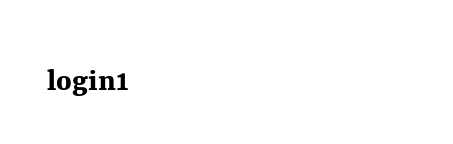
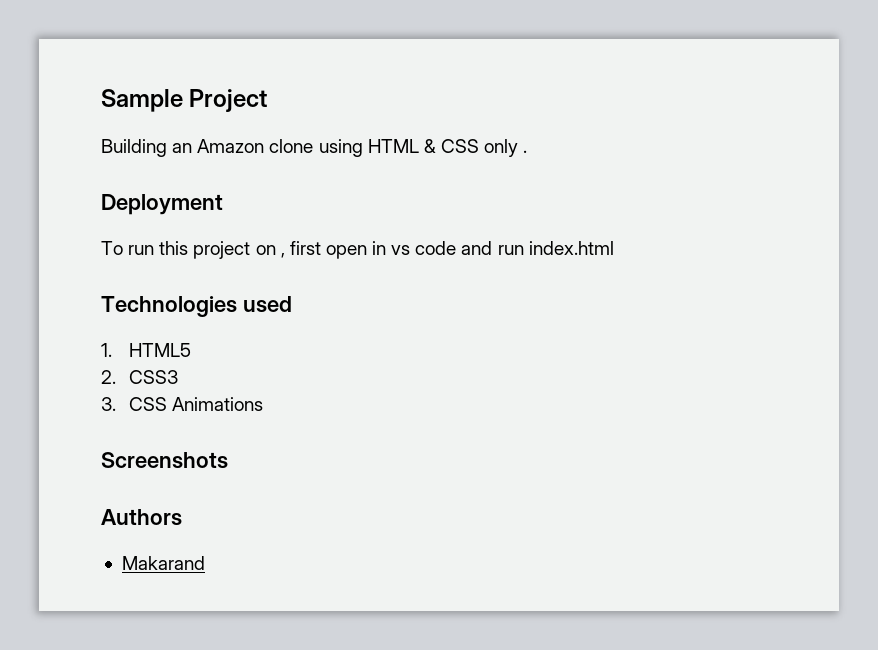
- login1
+ Sample Project
+ Building an Amazon clone using HTML & CSS only .
+ Deployment
+ To run this project on , first open in vs code and run index.html
+ Technologies used
+ 1. HTML5
+ 2. CSS3
+ 3. CSS Animations
+ Screenshots
+ Authors
+ Makarand

